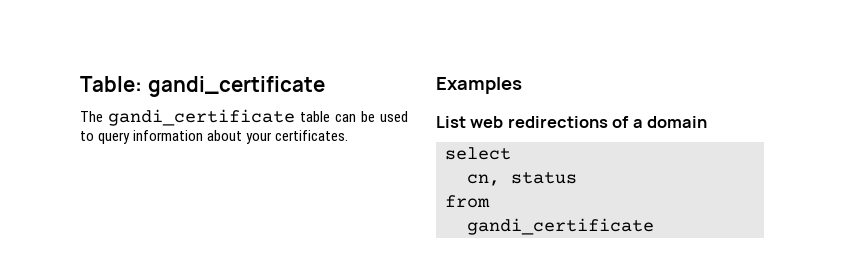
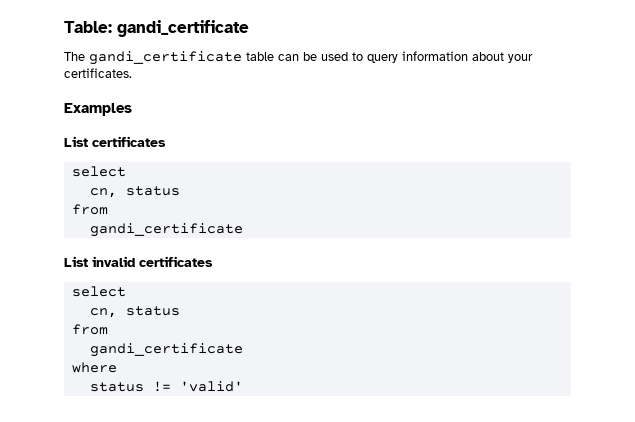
- List web redirections of a domain
+ List certificates
  select
  cn, status
  from
  gandi_certificate
+ List invalid certificates
+ select
+ cn, status
+ from
+ gandi_certificate
+ where
+ status != 'valid'

